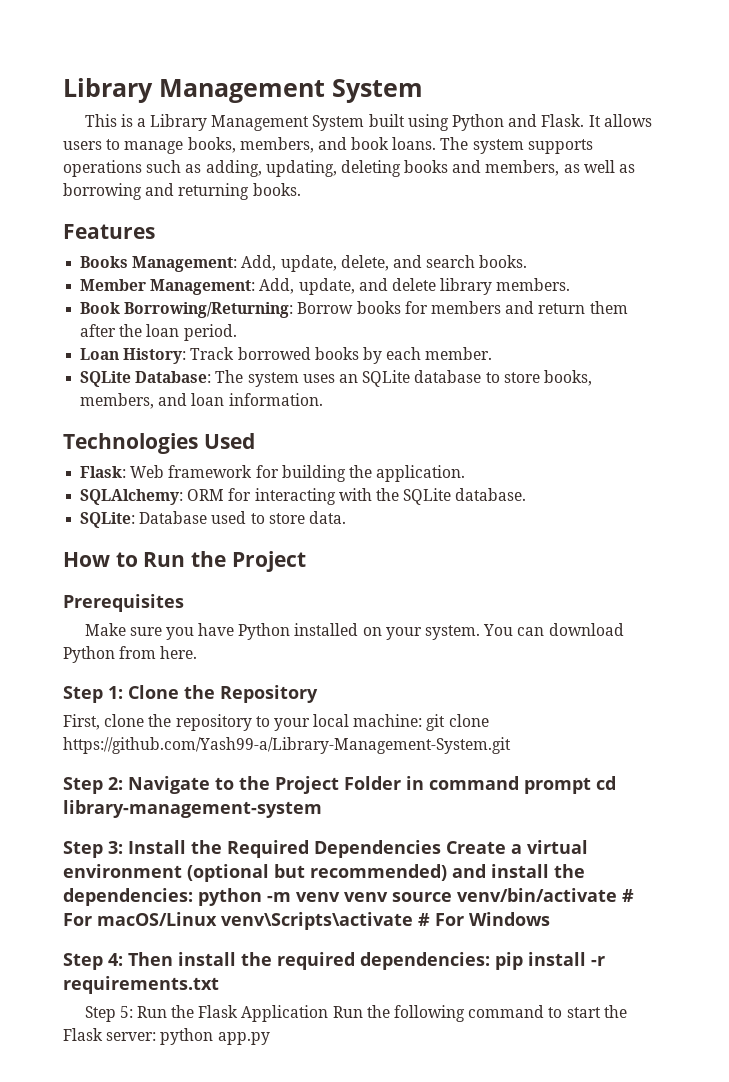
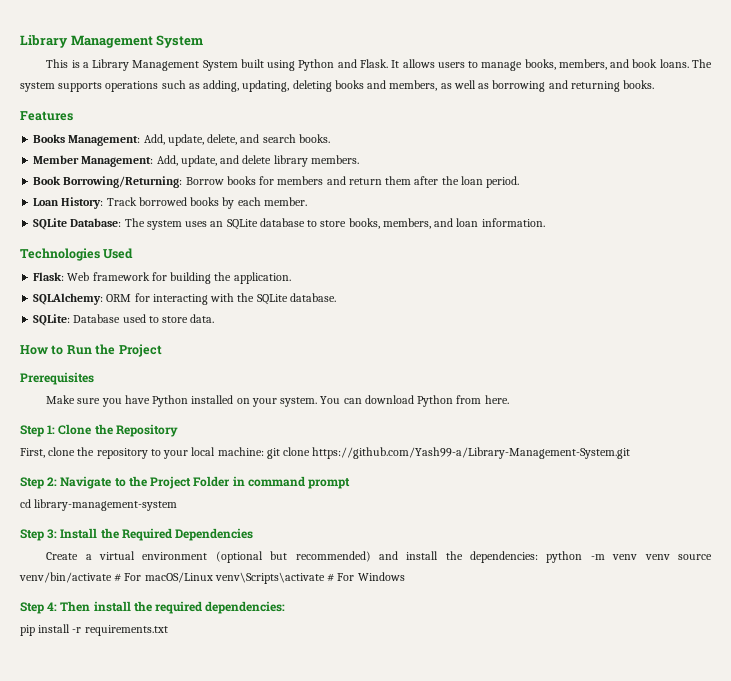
- Step 2: Navigate to the Project Folder in command prompt cd library-management-system
+ Step 2: Navigate to the Project Folder in command prompt
+ cd library-management-system
- Step 3: Install the Required Dependencies Create a virtual environment (optional but recommended) and install the dependencies: python -m venv venv source venv/bin/activate # For macOS/Linux venv\Scripts\activate # For Windows
+ Step 3: Install the Required Dependencies
+ Create a virtual environment (optional but recommended) and install the dependencies: python -m venv venv source venv/bin/activate # For macOS/Linux venv\Scripts\activate # For Windows
- Step 4: Then install the required dependencies: pip install -r requirements.txt
+ Step 4: Then install the required dependencies:
+ pip install -r requirements.txt
- Step 5: Run the Flask Application Run the following command to start the Flask server: python app.py

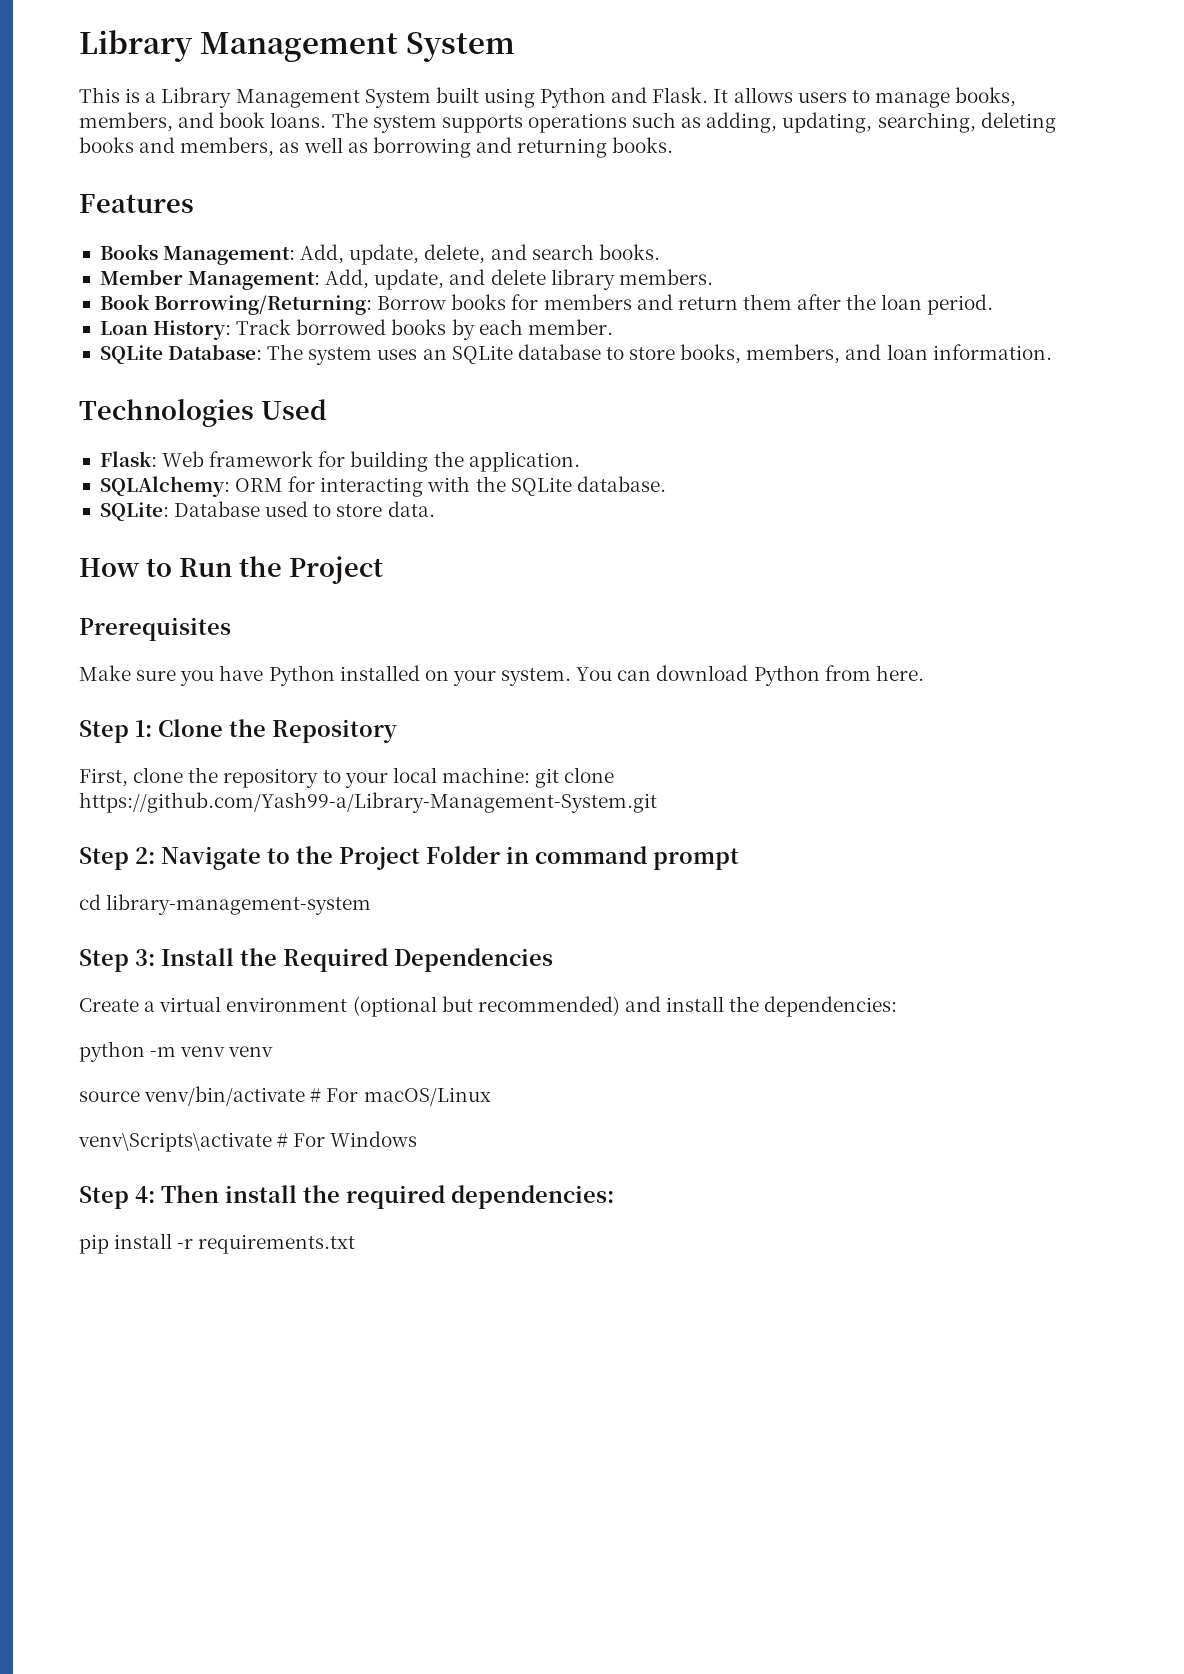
- The system supports operations such as adding, updating, deleting books and members, as well as borrowing and returning books.
+ The system supports operations such as adding, updating, searching, deleting books and members, as well as borrowing and returning books.
- Create a virtual environment (optional but recommended) and install the dependencies: python -m venv venv source venv/bin/activate # For macOS/Linux venv\Scripts\activate # For Windows
+ Create a virtual environment (optional but recommended) and install the dependencies:
+ python -m venv venv
+ source venv/bin/activate # For macOS/Linux
+ venv\Scripts\activate # For Windows

